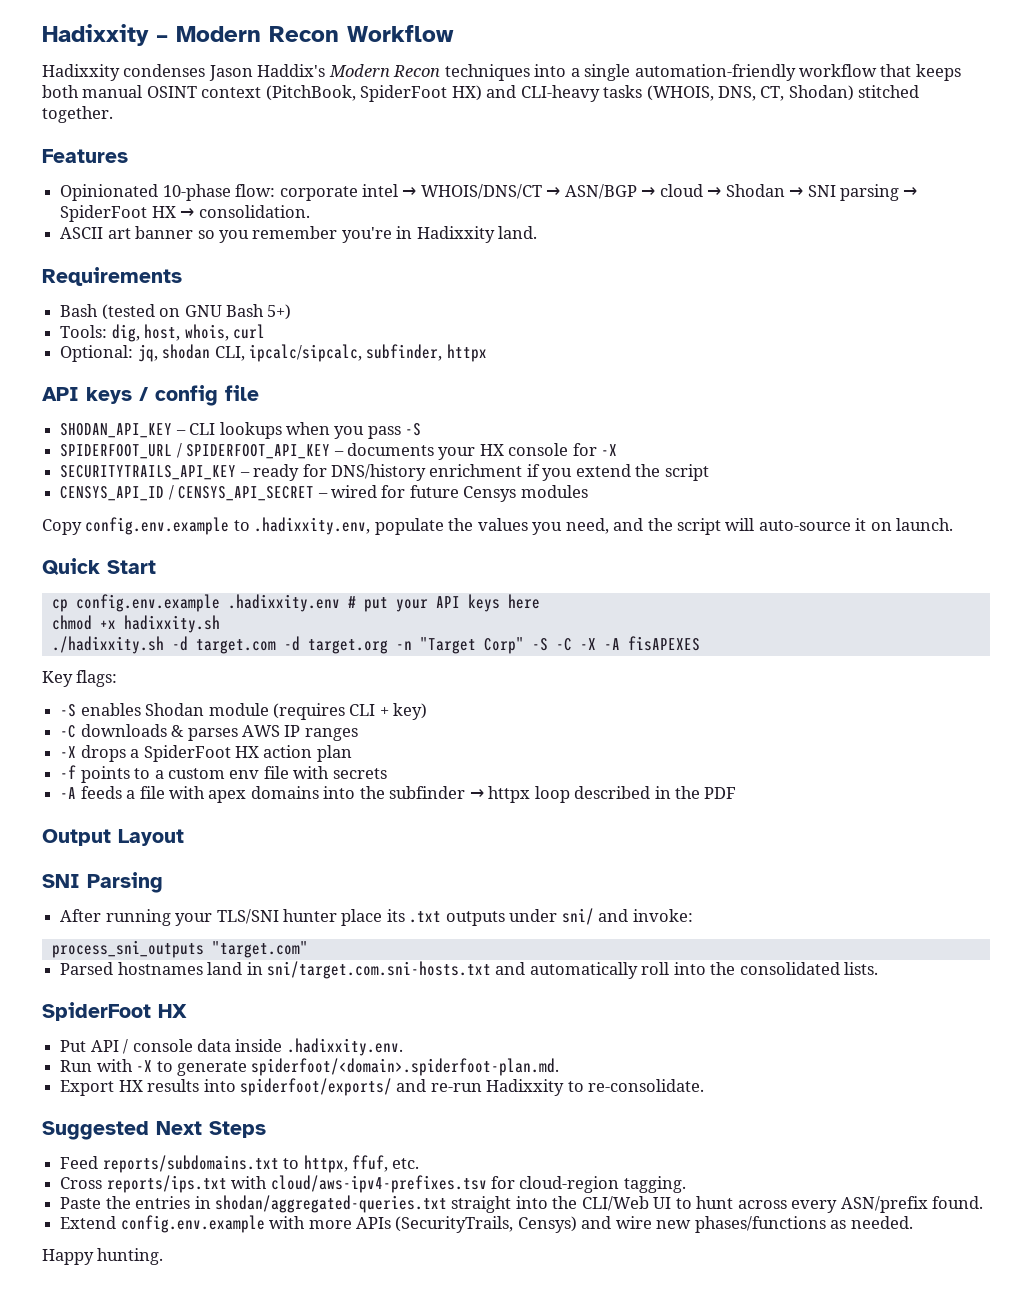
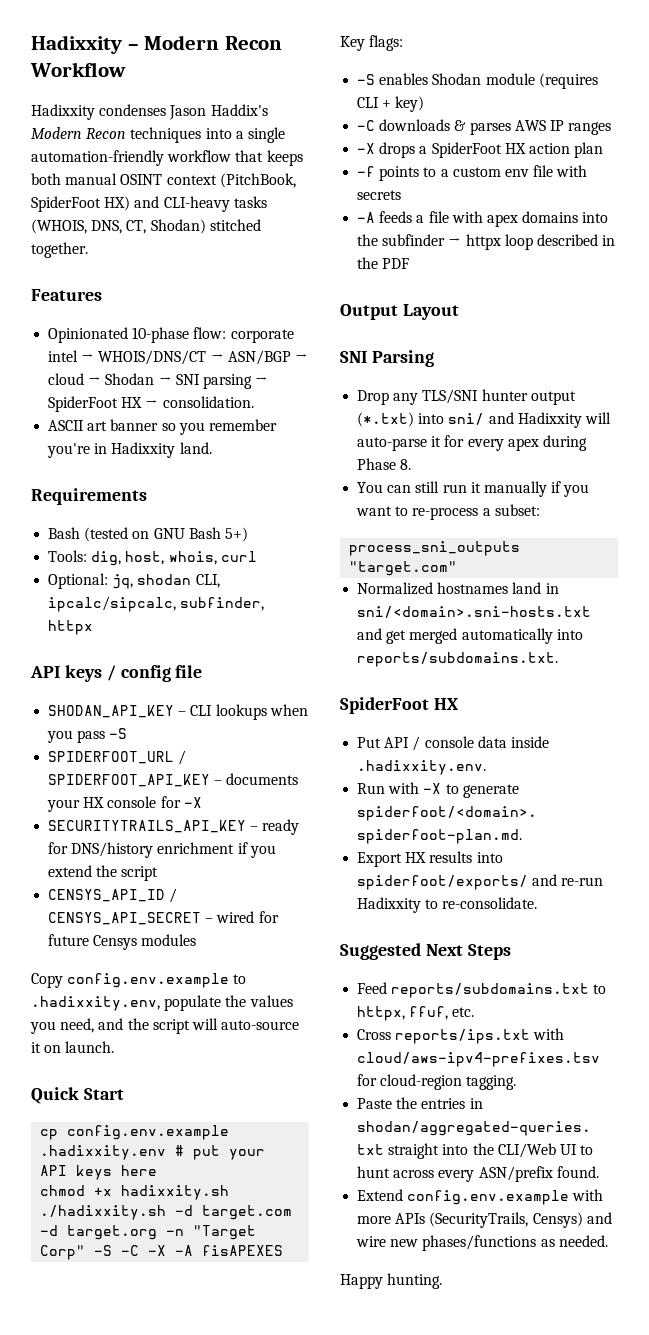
- After running your TLS/SNI hunter place its .txt outputs under sni/ and invoke:
+ Drop any TLS/SNI hunter output (*.txt) into sni/ and Hadixxity will auto-parse it for every apex during Phase 8.
+ You can still run it manually if you want to re-process a subset:
- Parsed hostnames land in sni/target.com.sni-hosts.txt and automatically roll into the consolidated lists.
+ Normalized hostnames land in sni/<domain>.sni-hosts.txt and get merged automatically into reports/subdomains.txt.

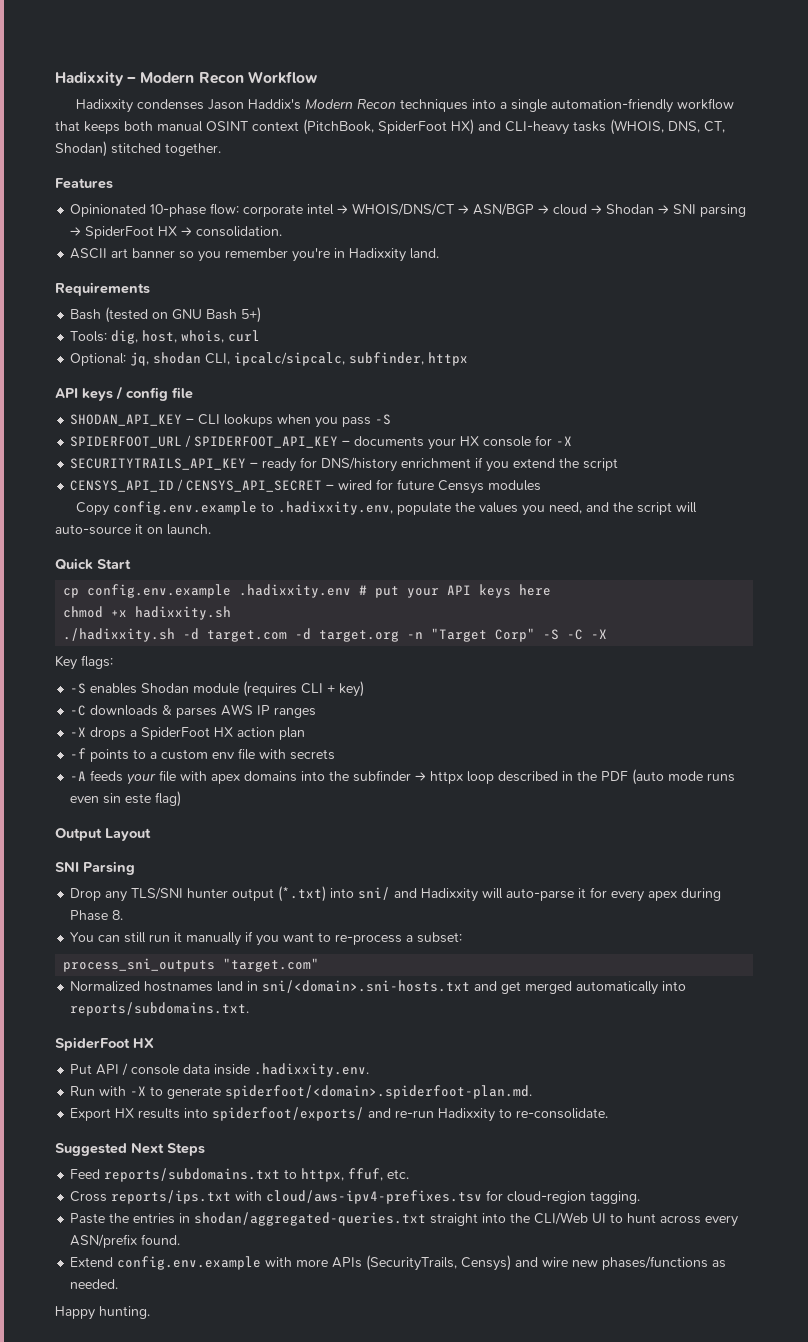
- ./hadixxity.sh -d target.com -d target.org -n "Target Corp" -S -C -X -A fisAPEXES
+ ./hadixxity.sh -d target.com -d target.org -n "Target Corp" -S -C -X
- -A feeds a file with apex domains into the subfinder → httpx loop described in the PDF
+ -A feeds your file with apex domains into the subfinder → httpx loop described in the PDF (auto mode runs even sin este flag)

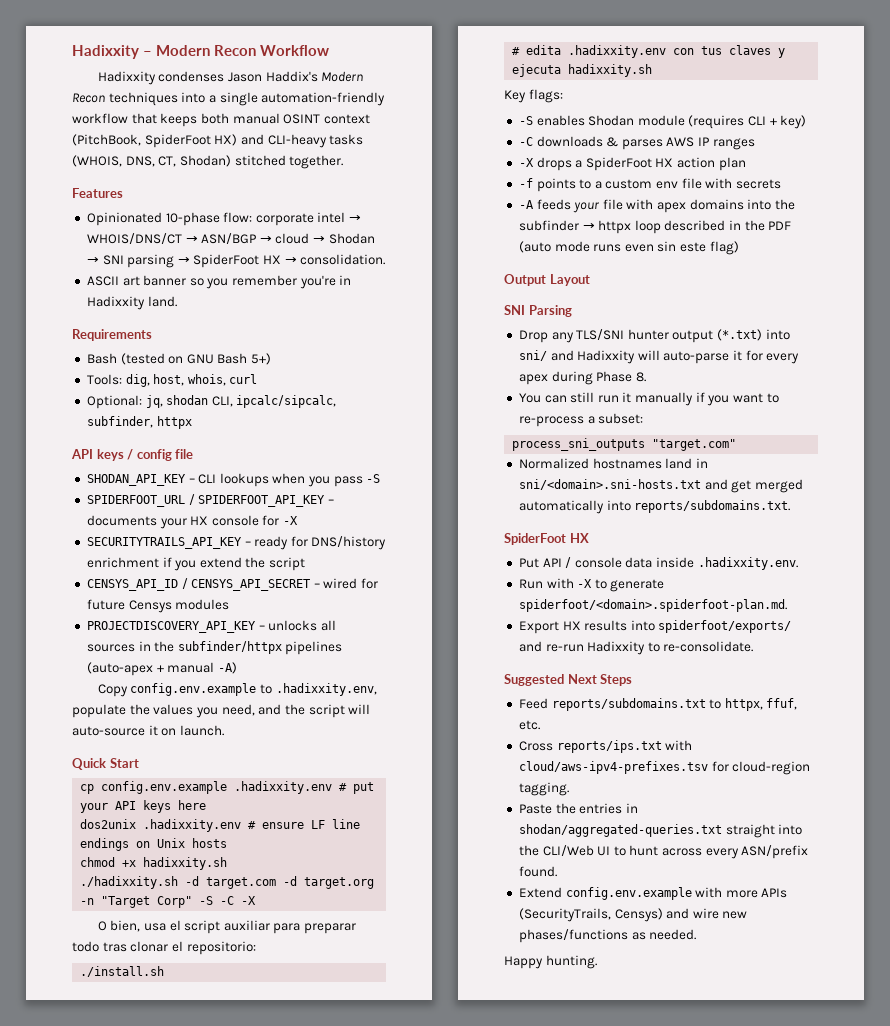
+ PROJECTDISCOVERY_API_KEY – unlocks all sources in the subfinder/httpx pipelines (auto-apex + manual -A)
+ dos2unix .hadixxity.env # ensure LF line endings on Unix hosts
+ O bien, usa el script auxiliar para preparar todo tras clonar el repositorio:
+ ./install.sh
+ # edita .hadixxity.env con tus claves y ejecuta hadixxity.sh

